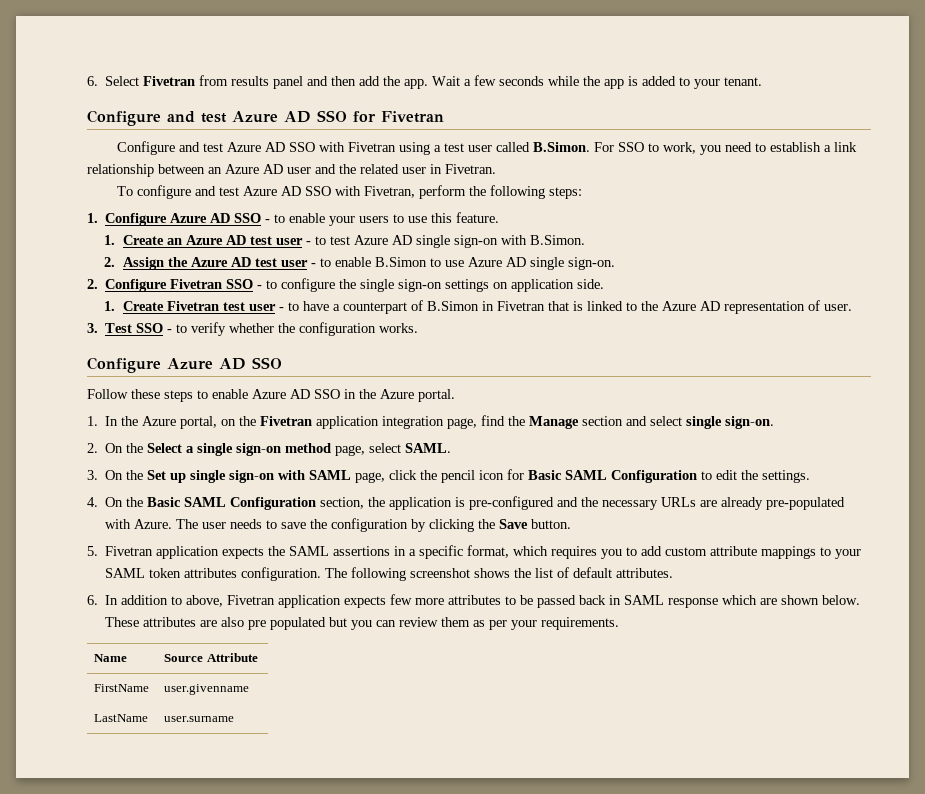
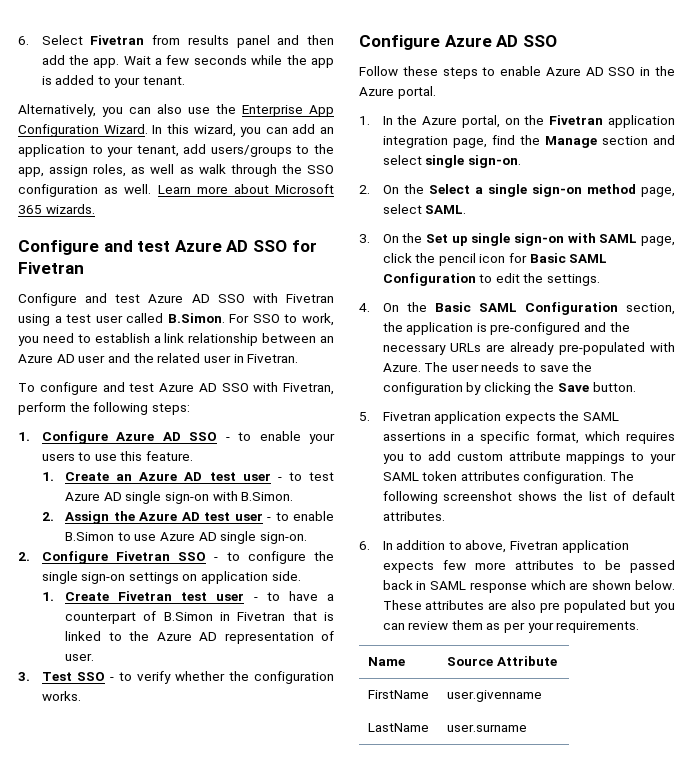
+ Alternatively, you can also use the Enterprise App Configuration Wizard. In this wizard, you can add an application to your tenant, add users/groups to the app, assign roles, as well as walk through the SSO configuration as well. Learn more about Microsoft 365 wizards.

